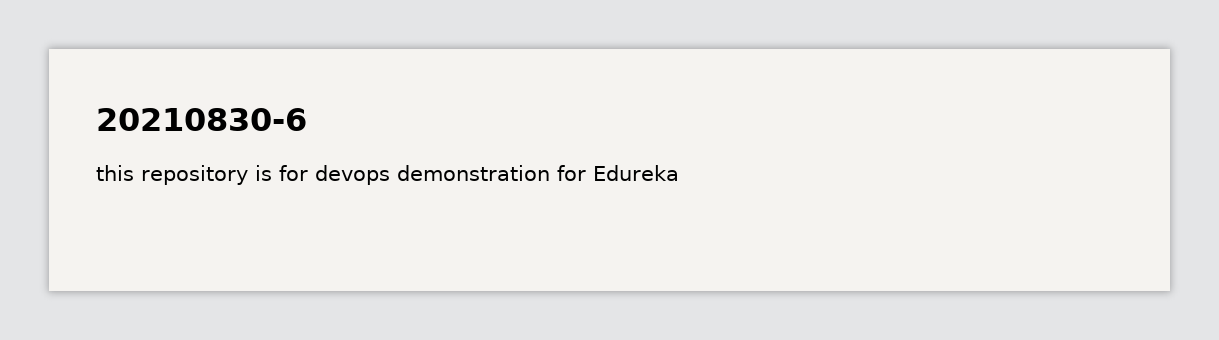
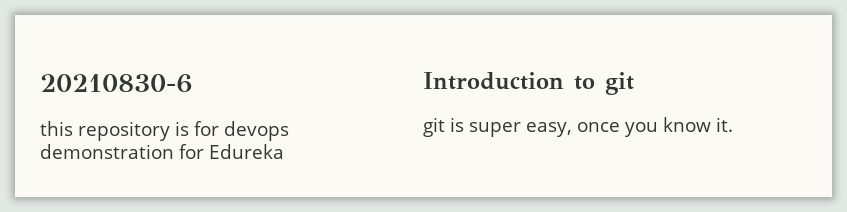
+ Introduction to git
+ git is super easy, once you know it.

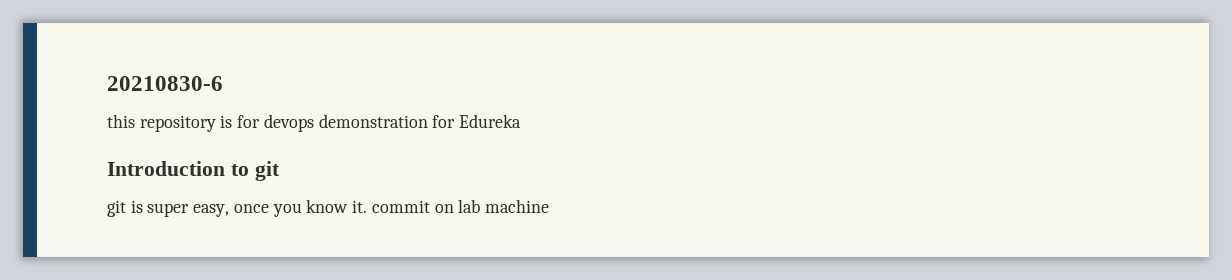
- git is super easy, once you know it.
+ git is super easy, once you know it. commit on lab machine

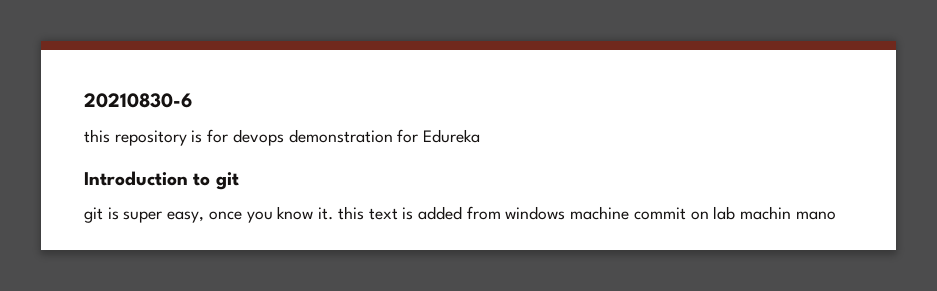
- git is super easy, once you know it. commit on lab machine
+ git is super easy, once you know it. this text is added from windows machine commit on lab machin mano

